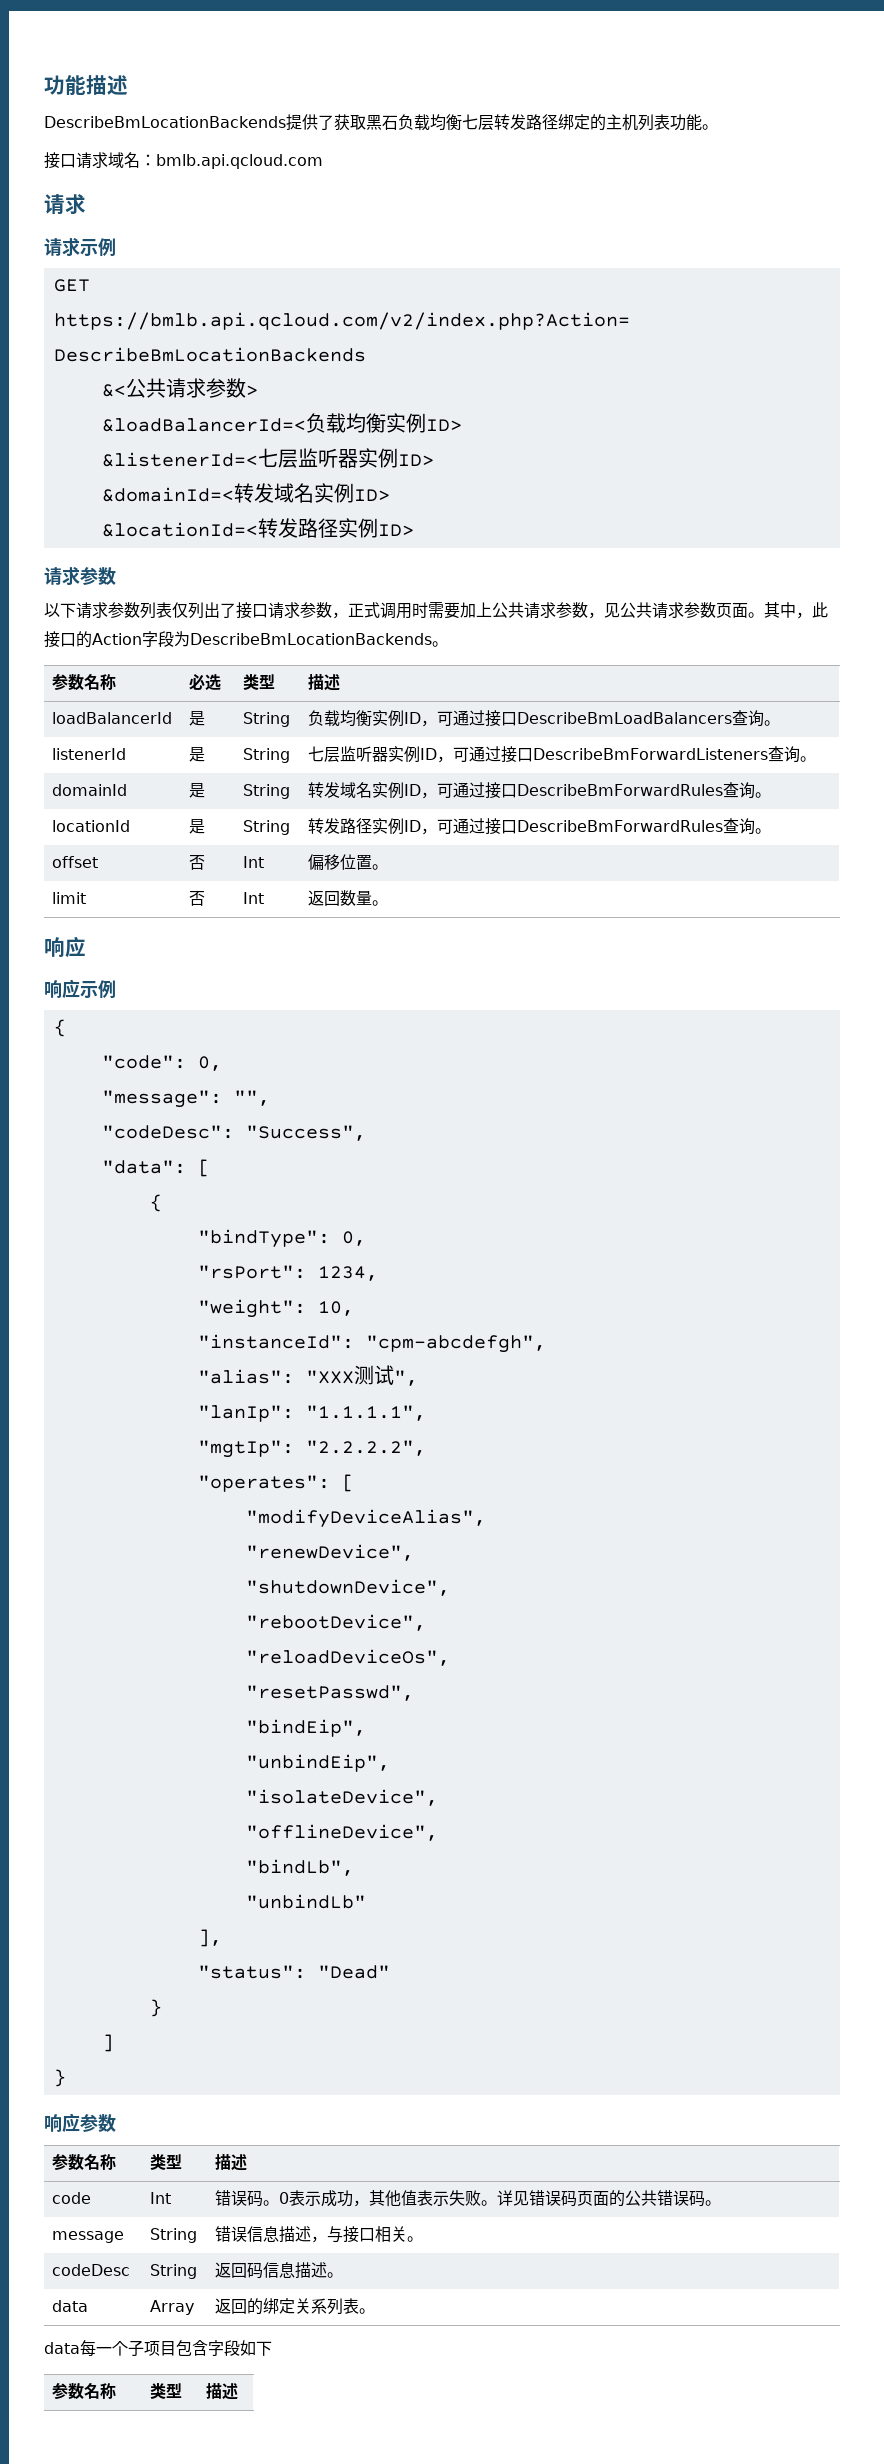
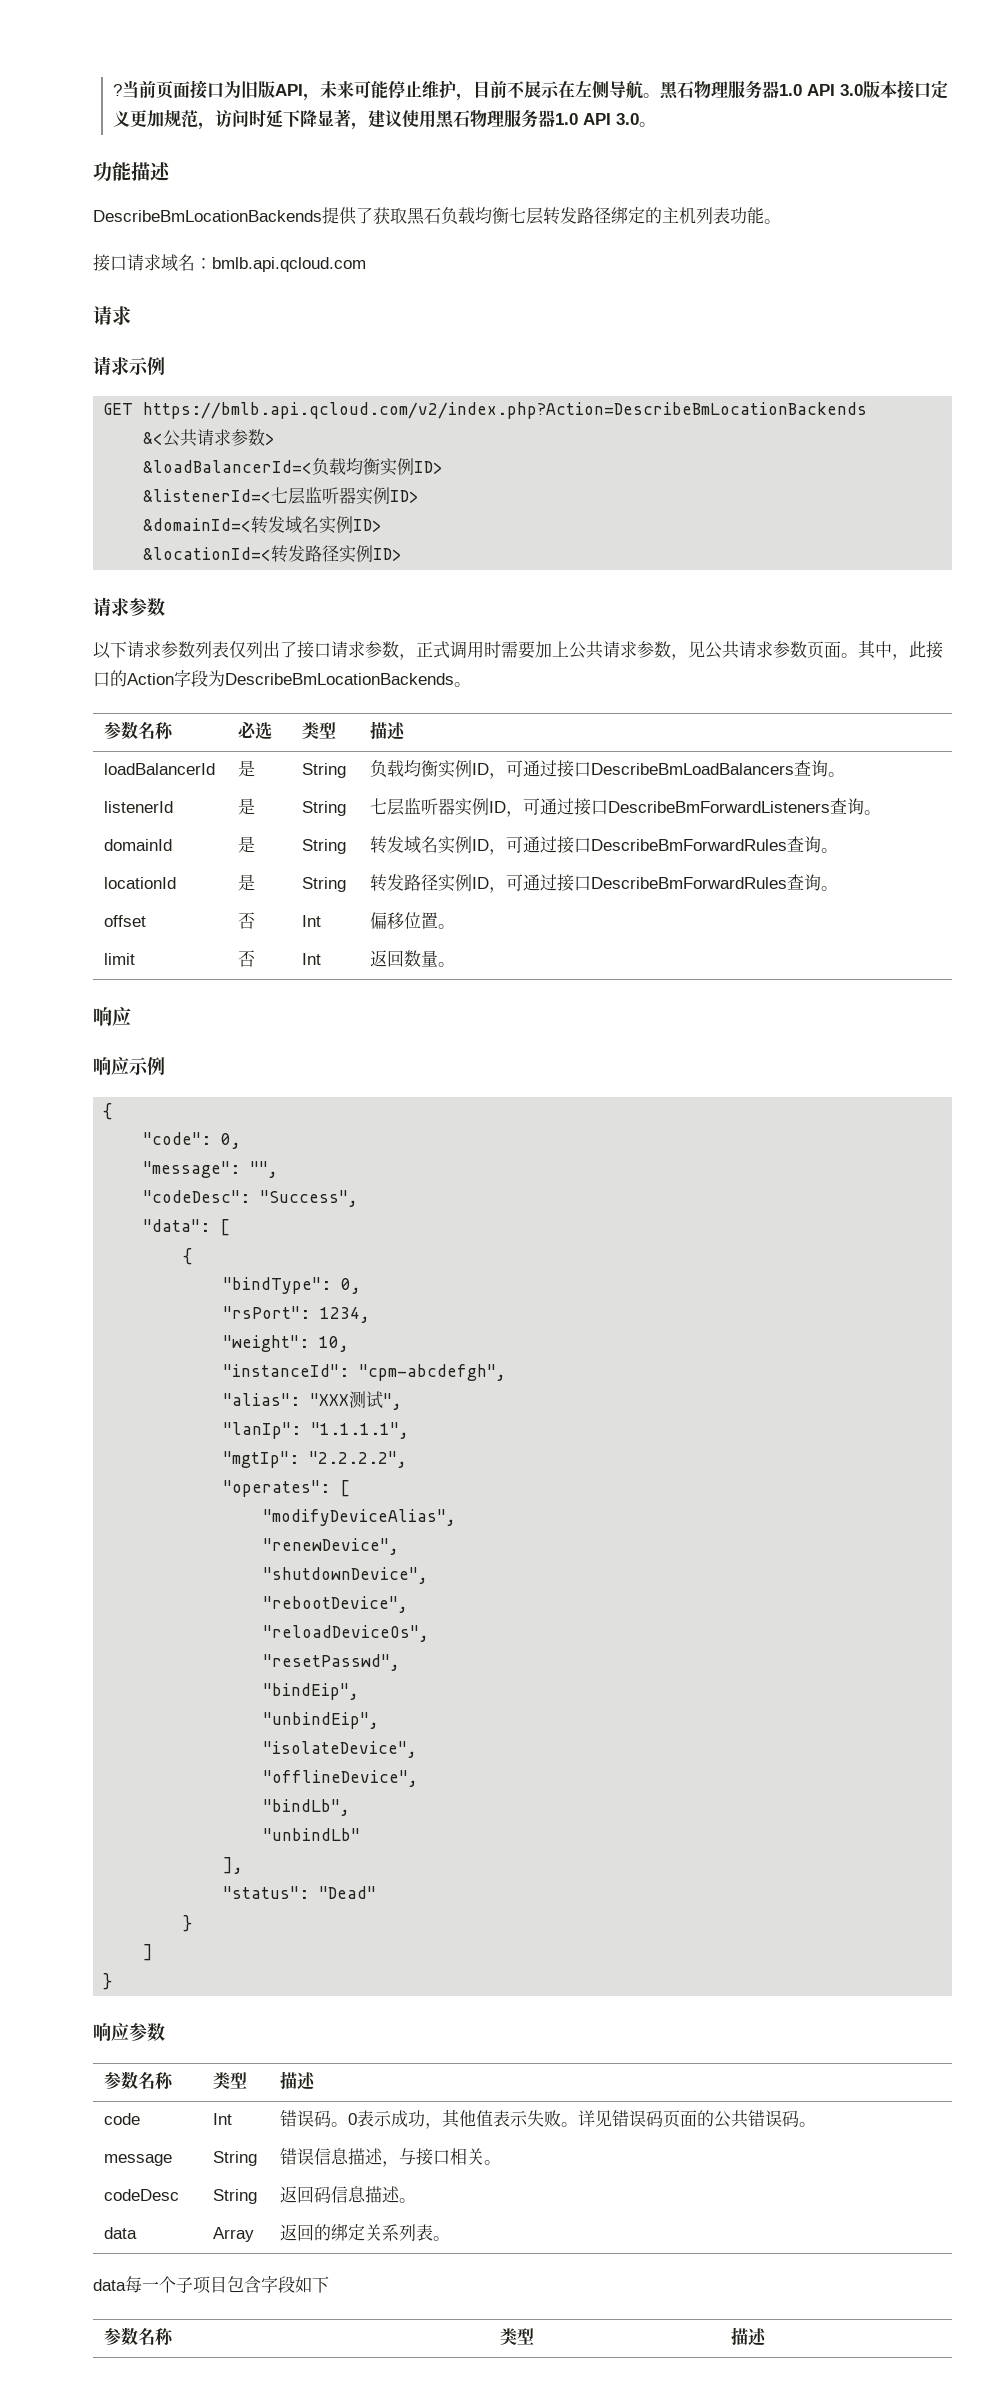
+ ?当前页面接口为旧版API，未来可能停止维护，目前不展示在左侧导航。黑石物理服务器1.0 API 3.0版本接口定义更加规范，访问时延下降显著，建议使用黑石物理服务器1.0 API 3.0。

